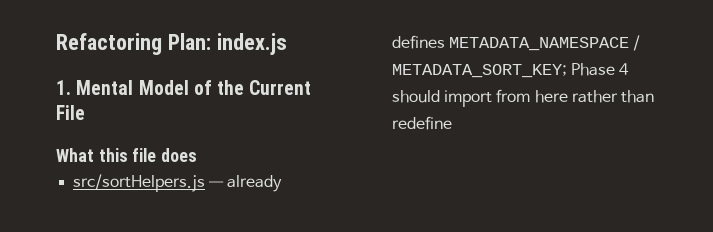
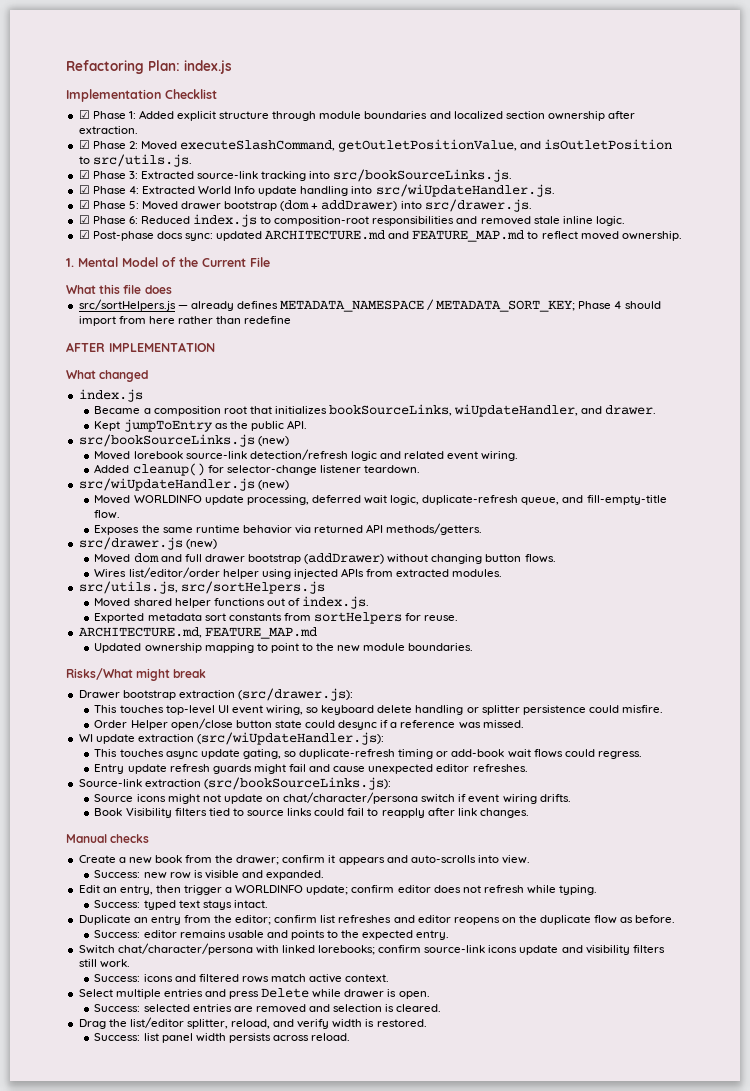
+ Implementation Checklist
+ ☑ Phase 1: Added explicit structure through module boundaries and localized section ownership after extraction.
+ ☑ Phase 2: Moved executeSlashCommand, getOutletPositionValue, and isOutletPosition to src/utils.js.
+ ☑ Phase 3: Extracted source-link tracking into src/bookSourceLinks.js.
+ ☑ Phase 4: Extracted World Info update handling into src/wiUpdateHandler.js.
+ ☑ Phase 5: Moved drawer bootstrap (dom + addDrawer) into src/drawer.js.
+ ☑ Phase 6: Reduced index.js to composition-root responsibilities and removed stale inline logic.
+ ☑ Post-phase docs sync: updated ARCHITECTURE.md and FEATURE_MAP.md to reflect moved ownership.
+ AFTER IMPLEMENTATION
+ What changed
+ index.js
+ Became a composition root that initializes bookSourceLinks, wiUpdateHandler, and drawer.
+ Kept jumpToEntry as the public API.
+ src/bookSourceLinks.js (new)
+ Moved lorebook source-link detection/refresh logic and related event wiring.
+ Added cleanup() for selector-change listener teardown.
+ src/wiUpdateHandler.js (new)
+ Moved WORLDINFO update processing, deferred wait logic, duplicate-refresh queue, and fill-empty-title flow.
+ Exposes the same runtime behavior via returned API methods/getters.
+ src/drawer.js (new)
+ Moved dom and full drawer bootstrap (addDrawer) without changing button flows.
+ Wires list/editor/order helper using injected APIs from extracted modules.
+ src/utils.js, src/sortHelpers.js
+ Moved shared helper functions out of index.js.
+ Exported metadata sort constants from sortHelpers for reuse.
+ ARCHITECTURE.md, FEATURE_MAP.md
+ Updated ownership mapping to point to the new module boundaries.
+ Risks/What might break
+ Drawer bootstrap extraction (src/drawer.js):
+ This touches top-level UI event wiring, so keyboard delete handling or splitter persistence could misfire.
+ Order Helper open/close button state could desync if a reference was missed.
+ WI update extraction (src/wiUpdateHandler.js):
+ This touches async update gating, so duplicate-refresh timing or add-book wait flows could regress.
+ Entry update refresh guards might fail and cause unexpected editor refreshes.
+ Source-link extraction (src/bookSourceLinks.js):
+ Source icons might not update on chat/character/persona switch if event wiring drifts.
+ Book Visibility filters tied to source links could fail to reapply after link changes.
+ Manual checks
+ Create a new book from the drawer; confirm it appears and auto-scrolls into view.
+ Success: new row is visible and expanded.
+ Edit an entry, then trigger a WORLDINFO update; confirm editor does not refresh while typing.
+ Success: typed text stays intact.
+ Duplicate an entry from the editor; confirm list refreshes and editor reopens on the duplicate flow as before.
+ Success: editor remains usable and points to the expected entry.
+ Switch chat/character/persona with linked lorebooks; confirm source-link icons update and visibility filters still work.
+ Success: icons and filtered rows match active context.
+ Select multiple entries and press Delete while drawer is open.
+ Success: selected entries are removed and selection is cleared.
+ Drag the list/editor splitter, reload, and verify width is restored.
+ Success: list panel width persists across reload.

